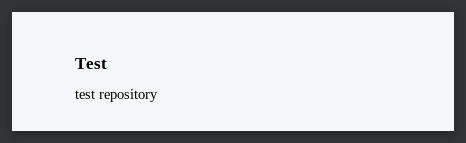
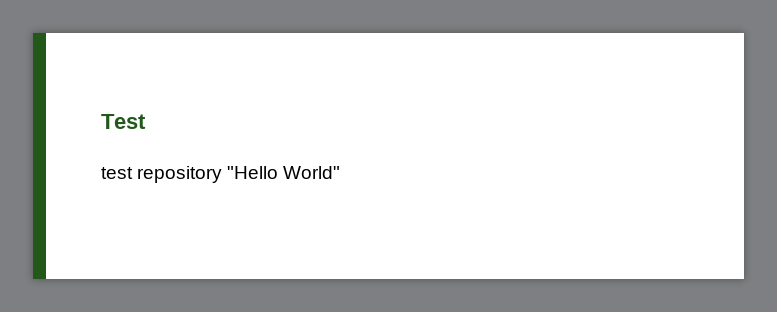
- test repository
+ test repository "Hello World"

